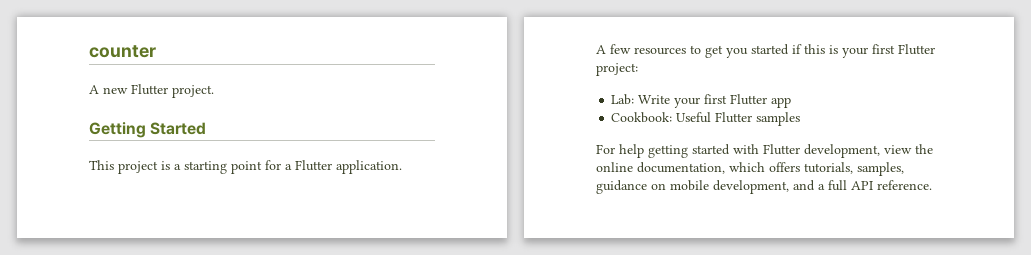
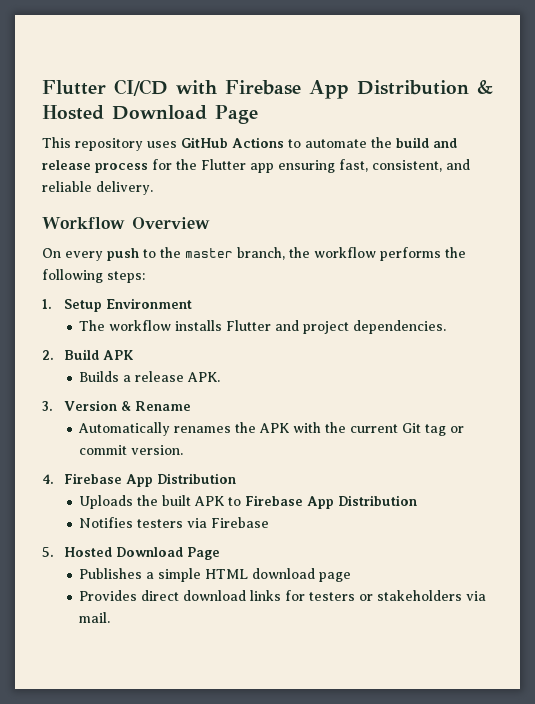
- counter
- A new Flutter project.
- Getting Started
- This project is a starting point for a Flutter application.
- A few resources to get you started if this is your first Flutter project:
- Lab: Write your first Flutter app
- Cookbook: Useful Flutter samples
- For help getting started with Flutter development, view the online documentation, which offers tutorials, samples, guidance on mobile development, and a full API reference.
+ Flutter CI/CD with Firebase App Distribution & Hosted Download Page
+ This repository uses GitHub Actions to automate the build and release process for the Flutter app ensuring fast, consistent, and reliable delivery.
+ Workflow Overview
+ On every push to the master branch, the workflow performs the following steps:
+ 1. Setup Environment
+ The workflow installs Flutter and project dependencies.
+ 2. Build APK
+ Builds a release APK.
+ 3. Version & Rename
+ Automatically renames the APK with the current Git tag or commit version.
+ 4. Firebase App Distribution
+ Uploads the built APK to Firebase App Distribution
+ Notifies testers via Firebase
+ 5. Hosted Download Page
+ Publishes a simple HTML download page
+ Provides direct download links for testers or stakeholders via mail.

